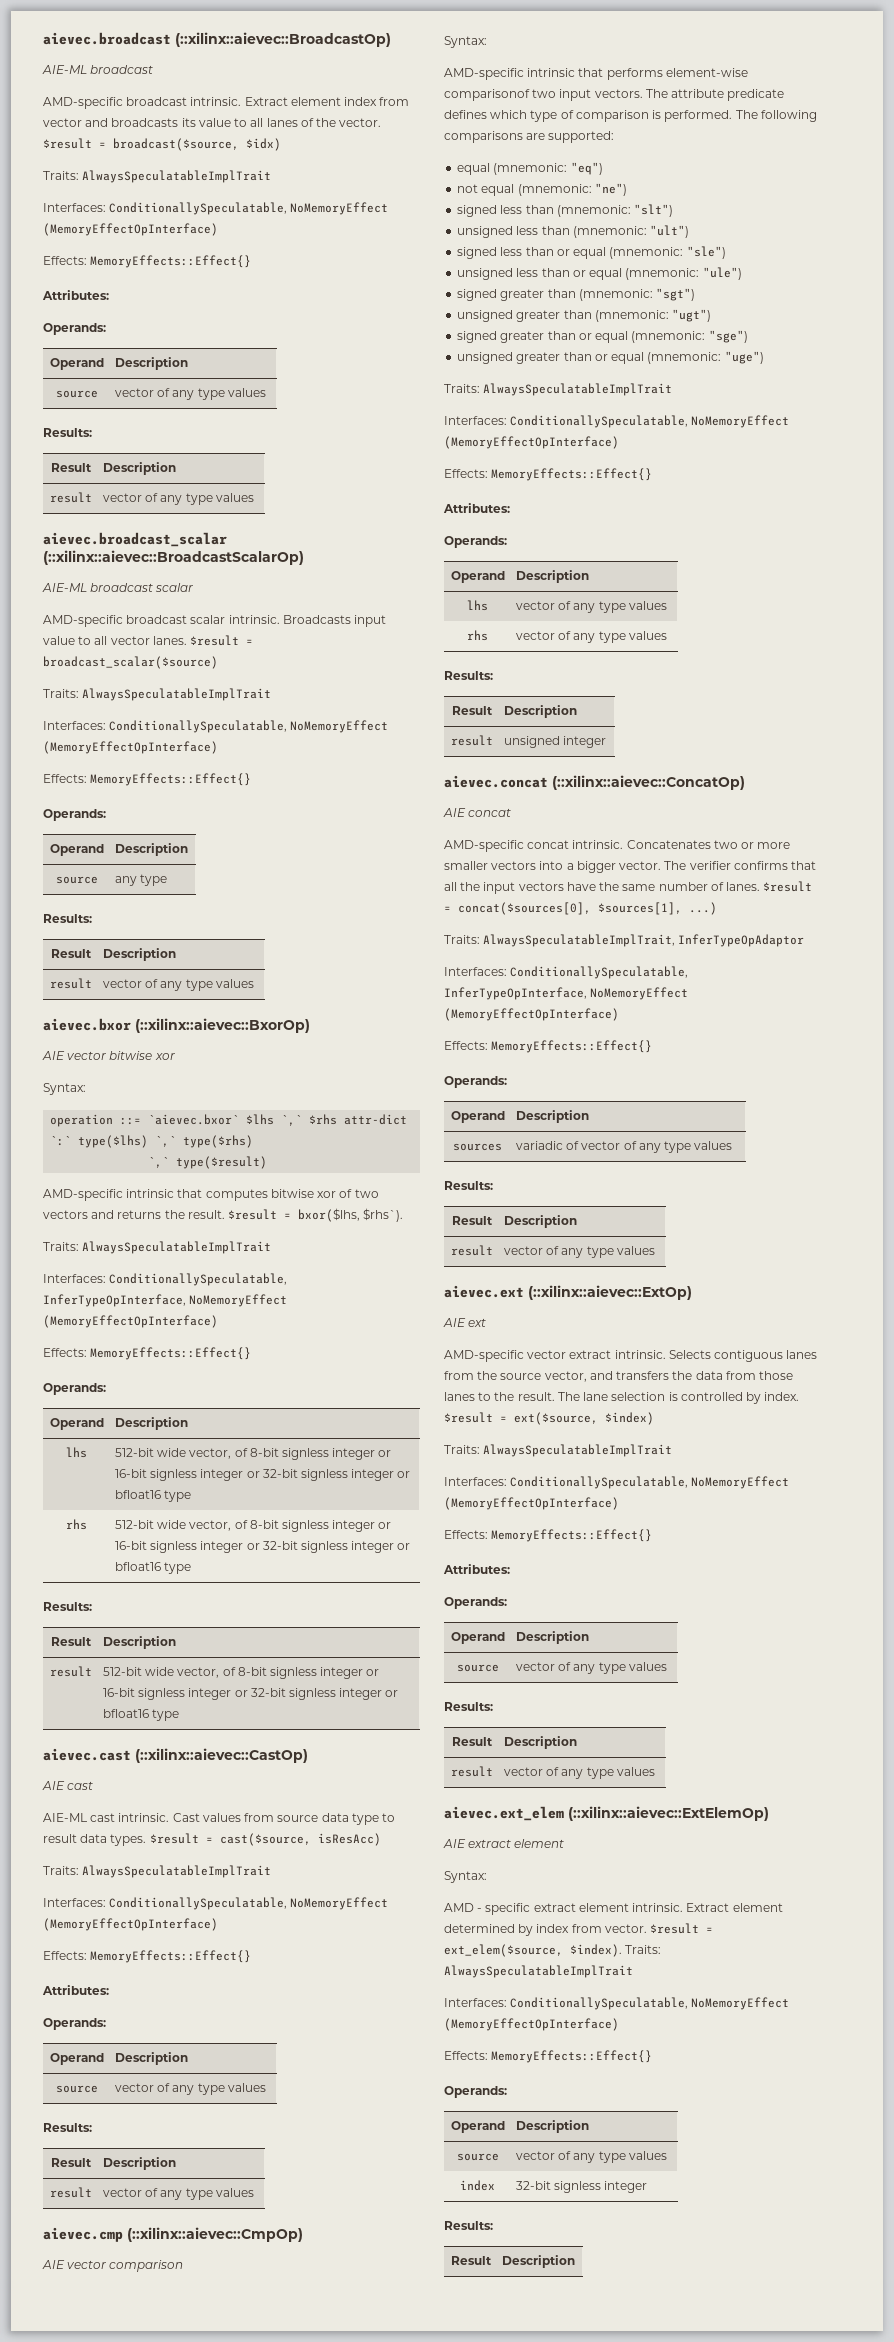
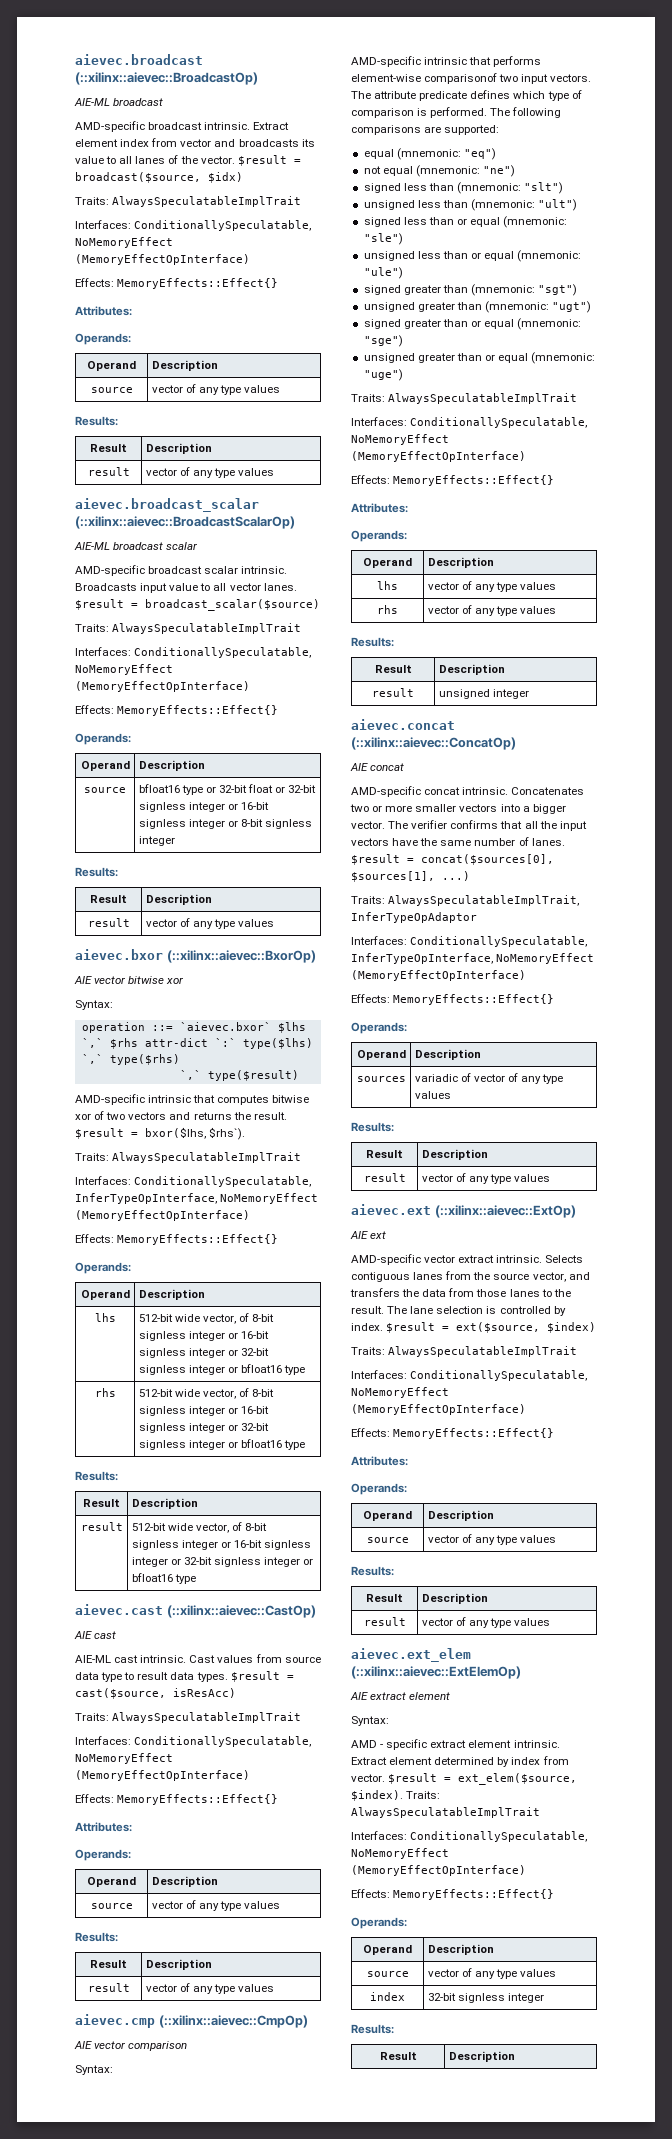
- source | any type
+ source | bfloat16 type or 32-bit float or 32-bit signless integer or 16-bit signless integer or 8-bit signless integer

